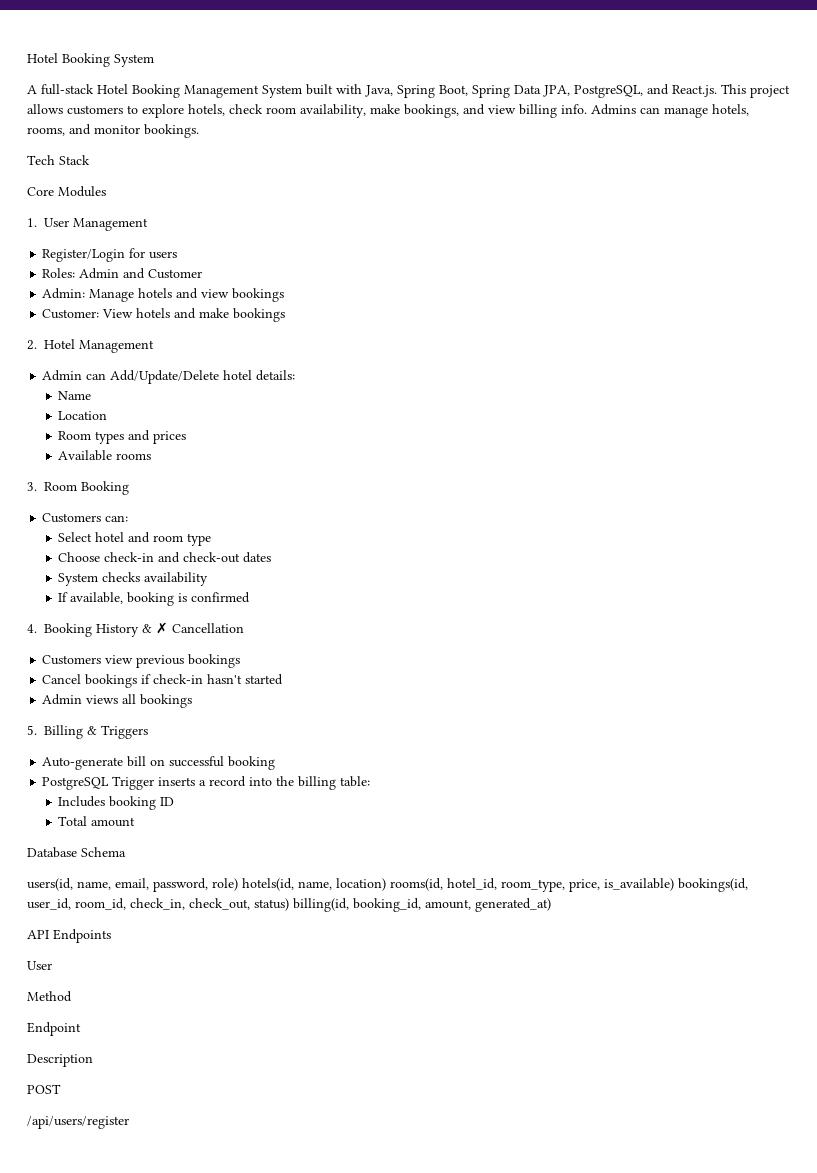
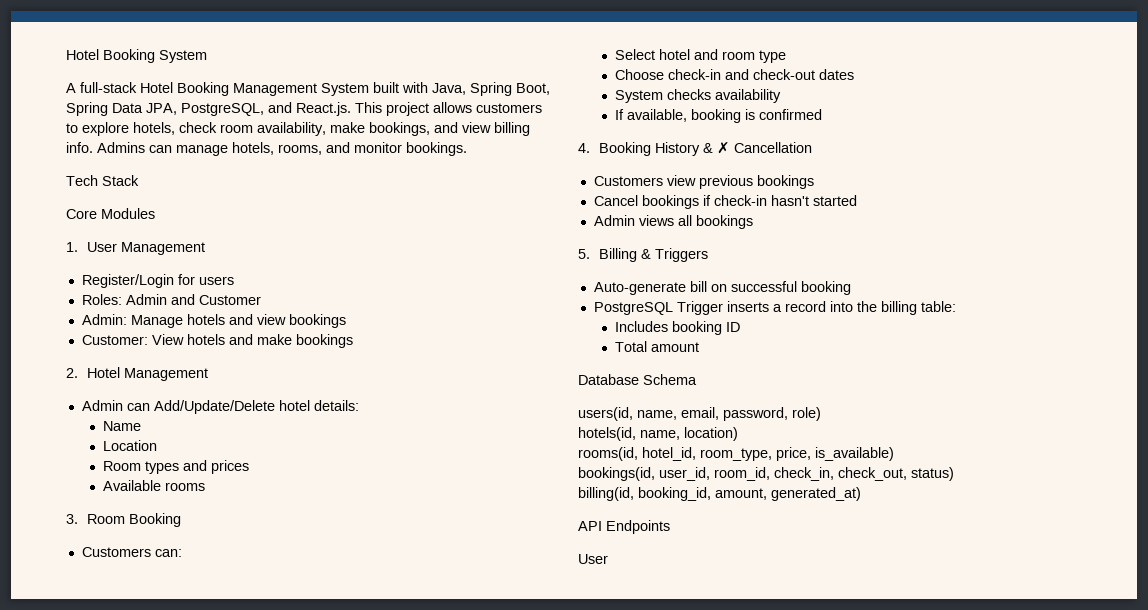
- users(id, name, email, password, role) hotels(id, name, location) rooms(id, hotel_id, room_type, price, is_available) bookings(id, user_id, room_id, check_in, check_out, status) billing(id, booking_id, amount, generated_at)
+ users(id, name, email, password, role)
+ hotels(id, name, location)
+ rooms(id, hotel_id, room_type, price, is_available)
+ bookings(id, user_id, room_id, check_in, check_out, status)
+ billing(id, booking_id, amount, generated_at)
- Method
- Endpoint
- Description
- POST
- /api/users/register

